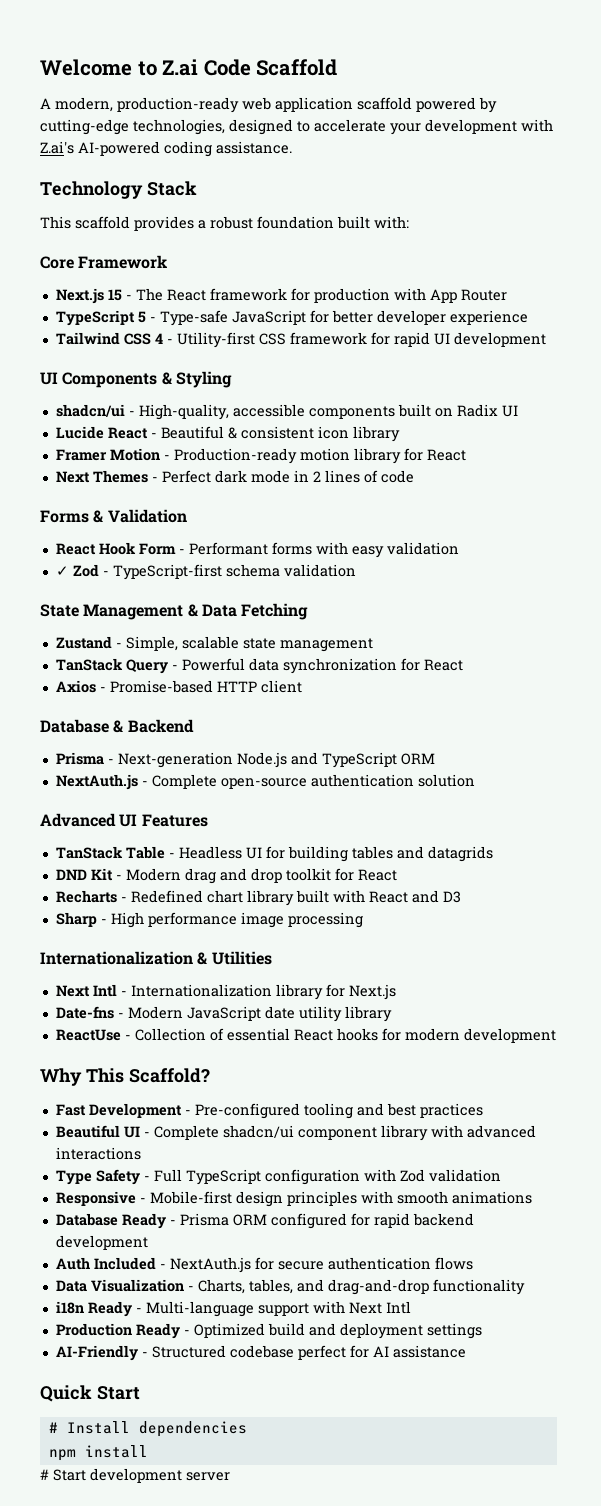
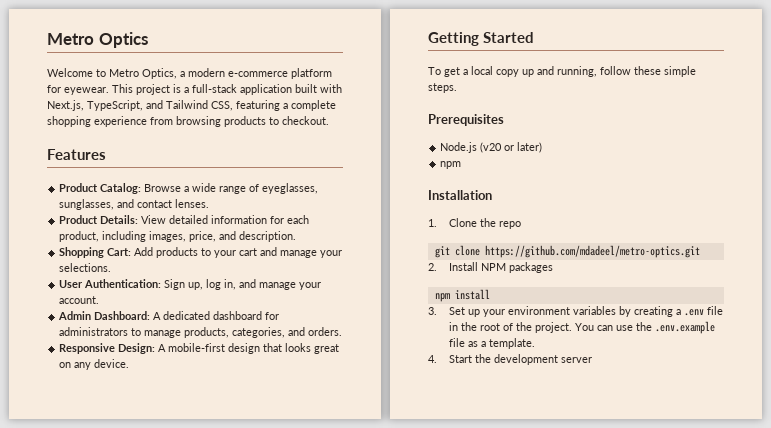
- Welcome to Z.ai Code Scaffold
- A modern, production-ready web application scaffold powered by cutting-edge technologies, designed to accelerate your development with Z.ai's AI-powered coding assistance.
- Technology Stack
- This scaffold provides a robust foundation built with:
- Core Framework
- Next.js 15 - The React framework for production with App Router
- TypeScript 5 - Type-safe JavaScript for better developer experience
- Tailwind CSS 4 - Utility-first CSS framework for rapid UI development
- UI Components & Styling
- shadcn/ui - High-quality, accessible components built on Radix UI
- Lucide React - Beautiful & consistent icon library
- Framer Motion - Production-ready motion library for React
- Next Themes - Perfect dark mode in 2 lines of code
- Forms & Validation
- React Hook Form - Performant forms with easy validation
- ✓ Zod - TypeScript-first schema validation
- State Management & Data Fetching
- Zustand - Simple, scalable state management
- TanStack Query - Powerful data synchronization for React
- Axios - Promise-based HTTP client
- Database & Backend
- Prisma - Next-generation Node.js and TypeScript ORM
- NextAuth.js - Complete open-source authentication solution
- Advanced UI Features
- TanStack Table - Headless UI for building tables and datagrids
- DND Kit - Modern drag and drop toolkit for React
- Recharts - Redefined chart library built with React and D3
- Sharp - High performance image processing
- Internationalization & Utilities
- Next Intl - Internationalization library for Next.js
- Date-fns - Modern JavaScript date utility library
- ReactUse - Collection of essential React hooks for modern development
- Why This Scaffold?
- Fast Development - Pre-configured tooling and best practices
- Beautiful UI - Complete shadcn/ui component library with advanced interactions
- Type Safety - Full TypeScript configuration with Zod validation
- Responsive - Mobile-first design principles with smooth animations
- Database Ready - Prisma ORM configured for rapid backend development
- Auth Included - NextAuth.js for secure authentication flows
- Data Visualization - Charts, tables, and drag-and-drop functionality
- i18n Ready - Multi-language support with Next Intl
- Production Ready - Optimized build and deployment settings
- AI-Friendly - Structured codebase perfect for AI assistance
- Quick Start
- # Install dependencies
+ Metro Optics
+ Welcome to Metro Optics, a modern e-commerce platform for eyewear. This project is a full-stack application built with Next.js, TypeScript, and Tailwind CSS, featuring a complete shopping experience from browsing products to checkout.
+ Features
+ Product Catalog: Browse a wide range of eyeglasses, sunglasses, and contact lenses.
+ Product Details: View detailed information for each product, including images, price, and description.
+ Shopping Cart: Add products to your cart and manage your selections.
+ User Authentication: Sign up, log in, and manage your account.
+ Admin Dashboard: A dedicated dashboard for administrators to manage products, categories, and orders.
+ Responsive Design: A mobile-first design that looks great on any device.
+ Getting Started
+ To get a local copy up and running, follow these simple steps.
+ Prerequisites
+ Node.js (v20 or later)
+ npm
+ Installation
+ 1. Clone the repo
+ git clone https://github.com/mdadeel/metro-optics.git
+ 2. Install NPM packages
  npm install
- # Start development server
+ 3. Set up your environment variables by creating a .env file in the root of the project. You can use the .env.example file as a template.
+ 4. Start the development server

